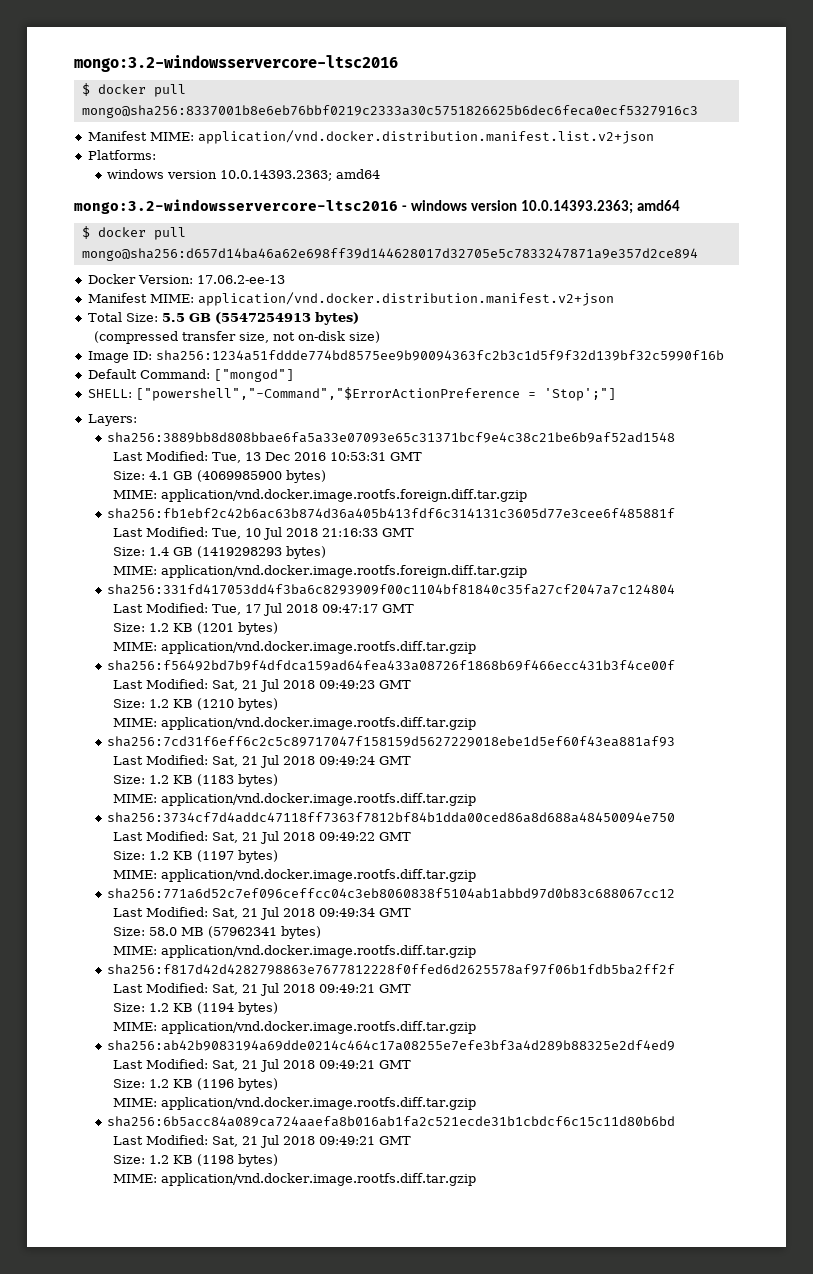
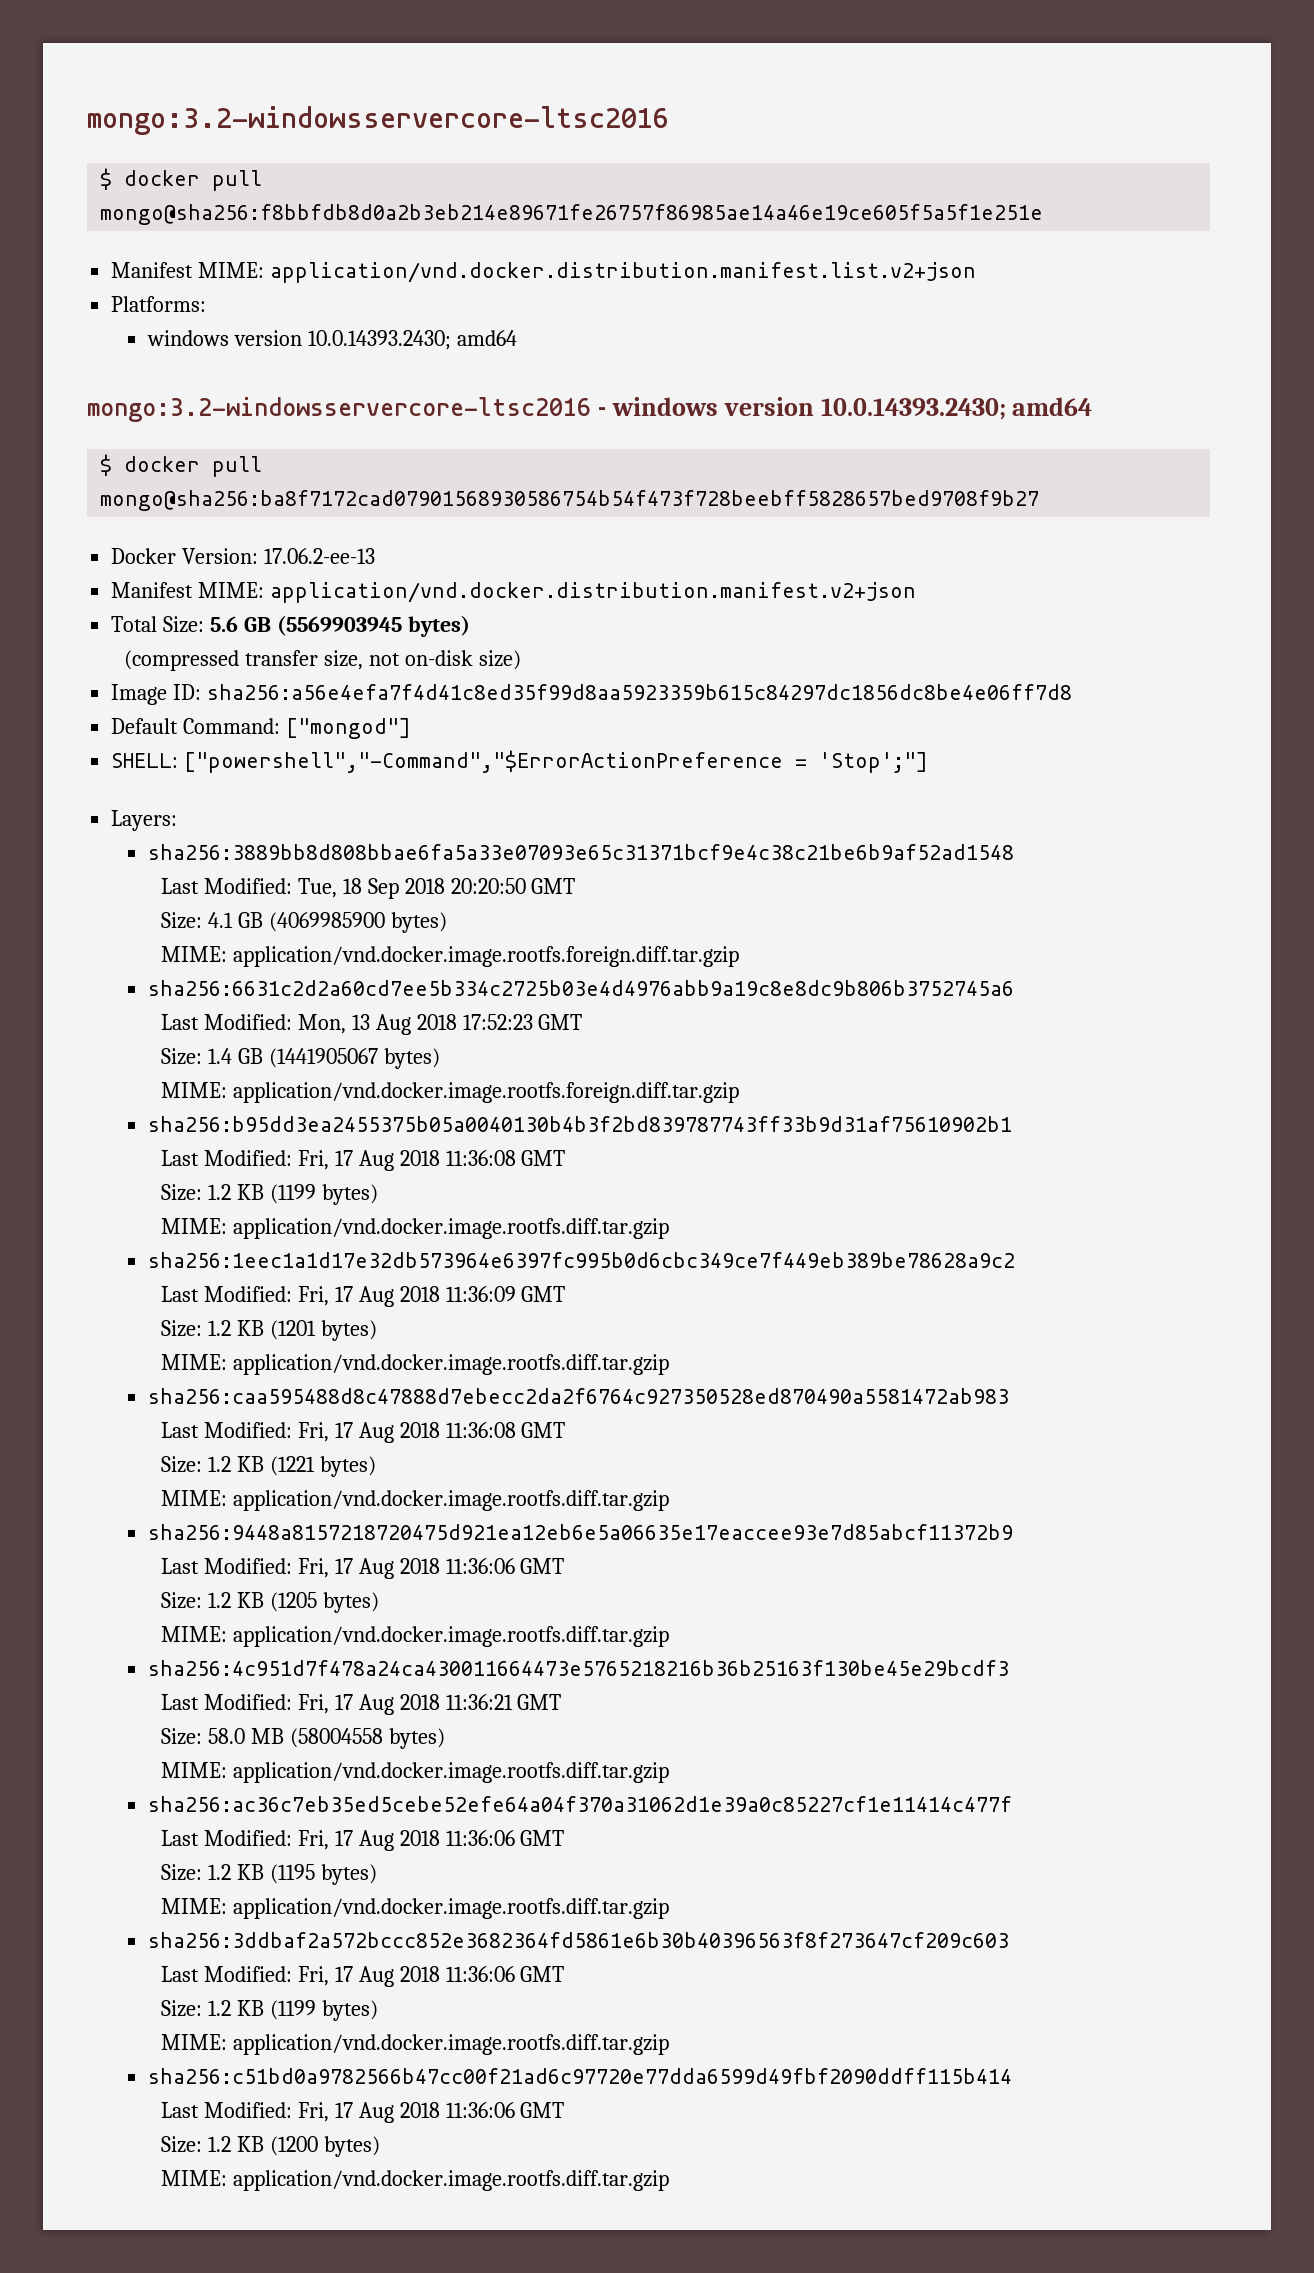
- $ docker pull mongo@sha256:8337001b8e6eb76bbf0219c2333a30c5751826625b6dec6feca0ecf5327916c3
+ $ docker pull mongo@sha256:f8bbfdb8d0a2b3eb214e89671fe26757f86985ae14a46e19ce605f5a5f1e251e
  Platforms:
- windows version 10.0.14393.2363; amd64
+ windows version 10.0.14393.2430; amd64
- mongo:3.2-windowsservercore-ltsc2016 - windows version 10.0.14393.2363; amd64
+ mongo:3.2-windowsservercore-ltsc2016 - windows version 10.0.14393.2430; amd64
- $ docker pull mongo@sha256:d657d14ba46a62e698ff39d144628017d32705e5c7833247871a9e357d2ce894
+ $ docker pull mongo@sha256:ba8f7172cad07901568930586754b54f473f728beebff5828657bed9708f9b27
- Total Size: 5.5 GB (5547254913 bytes)
+ Total Size: 5.6 GB (5569903945 bytes)
- Image ID: sha256:1234a51fddde774bd8575ee9b90094363fc2b3c1d5f9f32d139bf32c5990f16b
+ Image ID: sha256:a56e4efa7f4d41c8ed35f99d8aa5923359b615c84297dc1856dc8be4e06ff7d8
- Last Modified: Tue, 13 Dec 2016 10:53:31 GMT
+ Last Modified: Tue, 18 Sep 2018 20:20:50 GMT
- sha256:fb1ebf2c42b6ac63b874d36a405b413fdf6c314131c3605d77e3cee6f485881f
- Last Modified: Tue, 10 Jul 2018 21:16:33 GMT
+ sha256:6631c2d2a60cd7ee5b334c2725b03e4d4976abb9a19c8e8dc9b806b3752745a6
+ Last Modified: Mon, 13 Aug 2018 17:52:23 GMT
- Size: 1.4 GB (1419298293 bytes)
+ Size: 1.4 GB (1441905067 bytes)
  MIME: application/vnd.docker.image.rootfs.foreign.diff.tar.gzip
- sha256:331fd417053dd4f3ba6c8293909f00c1104bf81840c35fa27cf2047a7c124804
- Last Modified: Tue, 17 Jul 2018 09:47:17 GMT
+ sha256:b95dd3ea2455375b05a0040130b4b3f2bd839787743ff33b9d31af75610902b1
+ Last Modified: Fri, 17 Aug 2018 11:36:08 GMT
+ Size: 1.2 KB (1199 bytes)
+ MIME: application/vnd.docker.image.rootfs.diff.tar.gzip
+ sha256:1eec1a1d17e32db573964e6397fc995b0d6cbc349ce7f449eb389be78628a9c2
+ Last Modified: Fri, 17 Aug 2018 11:36:09 GMT
- sha256:f56492bd7b9f4dfdca159ad64fea433a08726f1868b69f466ecc431b3f4ce00f
- Last Modified: Sat, 21 Jul 2018 09:49:23 GMT
- Size: 1.2 KB (1210 bytes)
+ sha256:caa595488d8c47888d7ebecc2da2f6764c927350528ed870490a5581472ab983
+ Last Modified: Fri, 17 Aug 2018 11:36:08 GMT
+ Size: 1.2 KB (1221 bytes)
  MIME: application/vnd.docker.image.rootfs.diff.tar.gzip
- sha256:7cd31f6eff6c2c5c89717047f158159d5627229018ebe1d5ef60f43ea881af93
- Last Modified: Sat, 21 Jul 2018 09:49:24 GMT
- Size: 1.2 KB (1183 bytes)
+ sha256:9448a8157218720475d921ea12eb6e5a06635e17eaccee93e7d85abcf11372b9
+ Last Modified: Fri, 17 Aug 2018 11:36:06 GMT
+ Size: 1.2 KB (1205 bytes)
  MIME: application/vnd.docker.image.rootfs.diff.tar.gzip
- sha256:3734cf7d4addc47118ff7363f7812bf84b1dda00ced86a8d688a48450094e750
- Last Modified: Sat, 21 Jul 2018 09:49:22 GMT
- Size: 1.2 KB (1197 bytes)
+ sha256:4c951d7f478a24ca430011664473e5765218216b36b25163f130be45e29bcdf3
+ Last Modified: Fri, 17 Aug 2018 11:36:21 GMT
+ Size: 58.0 MB (58004558 bytes)
  MIME: application/vnd.docker.image.rootfs.diff.tar.gzip
- sha256:771a6d52c7ef096ceffcc04c3eb8060838f5104ab1abbd97d0b83c688067cc12
- Last Modified: Sat, 21 Jul 2018 09:49:34 GMT
- Size: 58.0 MB (57962341 bytes)
+ sha256:ac36c7eb35ed5cebe52efe64a04f370a31062d1e39a0c85227cf1e11414c477f
+ Last Modified: Fri, 17 Aug 2018 11:36:06 GMT
+ Size: 1.2 KB (1195 bytes)
  MIME: application/vnd.docker.image.rootfs.diff.tar.gzip
- sha256:f817d42d4282798863e7677812228f0ffed6d2625578af97f06b1fdb5ba2ff2f
- Last Modified: Sat, 21 Jul 2018 09:49:21 GMT
- Size: 1.2 KB (1194 bytes)
+ sha256:3ddbaf2a572bccc852e3682364fd5861e6b30b40396563f8f273647cf209c603
+ Last Modified: Fri, 17 Aug 2018 11:36:06 GMT
+ Size: 1.2 KB (1199 bytes)
  MIME: application/vnd.docker.image.rootfs.diff.tar.gzip
- sha256:ab42b9083194a69dde0214c464c17a08255e7efe3bf3a4d289b88325e2df4ed9
- Last Modified: Sat, 21 Jul 2018 09:49:21 GMT
- Size: 1.2 KB (1196 bytes)
- MIME: application/vnd.docker.image.rootfs.diff.tar.gzip
- sha256:6b5acc84a089ca724aaefa8b016ab1fa2c521ecde31b1cbdcf6c15c11d80b6bd
- Last Modified: Sat, 21 Jul 2018 09:49:21 GMT
- Size: 1.2 KB (1198 bytes)
+ sha256:c51bd0a9782566b47cc00f21ad6c97720e77dda6599d49fbf2090ddff115b414
+ Last Modified: Fri, 17 Aug 2018 11:36:06 GMT
+ Size: 1.2 KB (1200 bytes)

